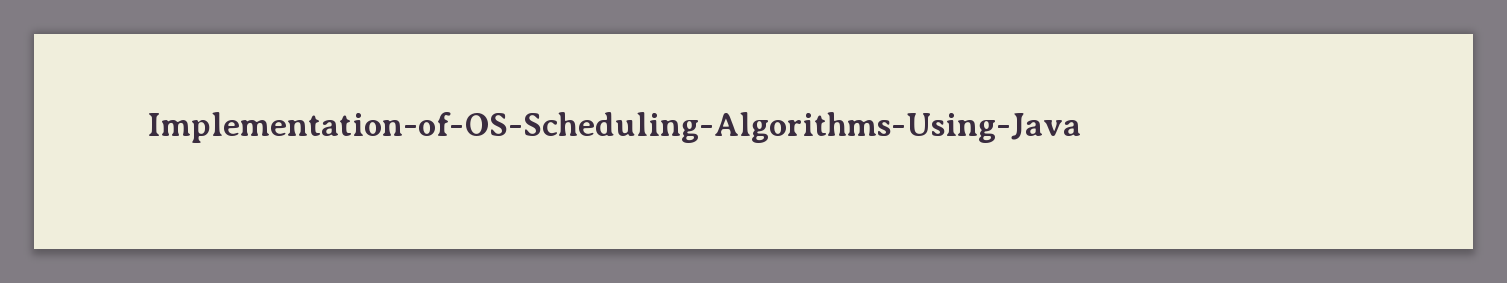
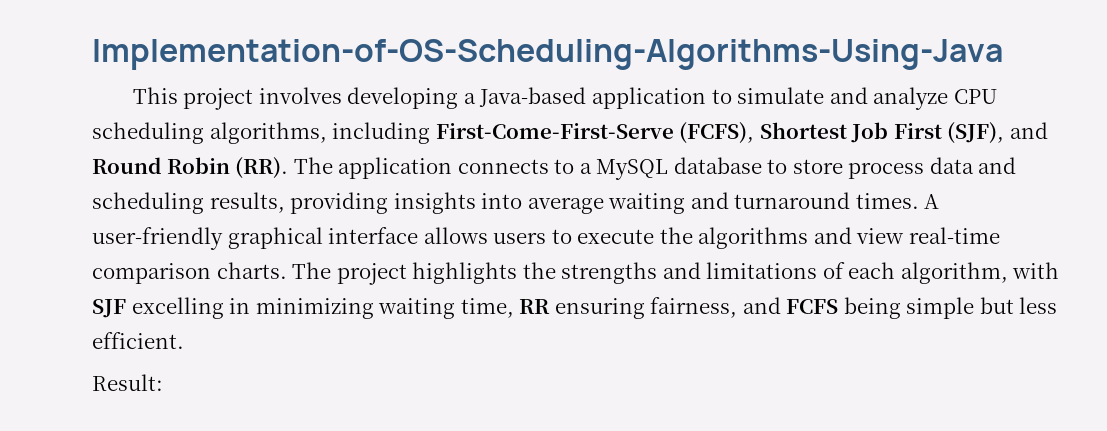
+ This project involves developing a Java-based application to simulate and analyze CPU scheduling algorithms, including First-Come-First-Serve (FCFS), Shortest Job First (SJF), and Round Robin (RR). The application connects to a MySQL database to store process data and scheduling results, providing insights into average waiting and turnaround times. A user-friendly graphical interface allows users to execute the algorithms and view real-time comparison charts. The project highlights the strengths and limitations of each algorithm, with SJF excelling in minimizing waiting time, RR ensuring fairness, and FCFS being simple but less efficient.
+ Result:

